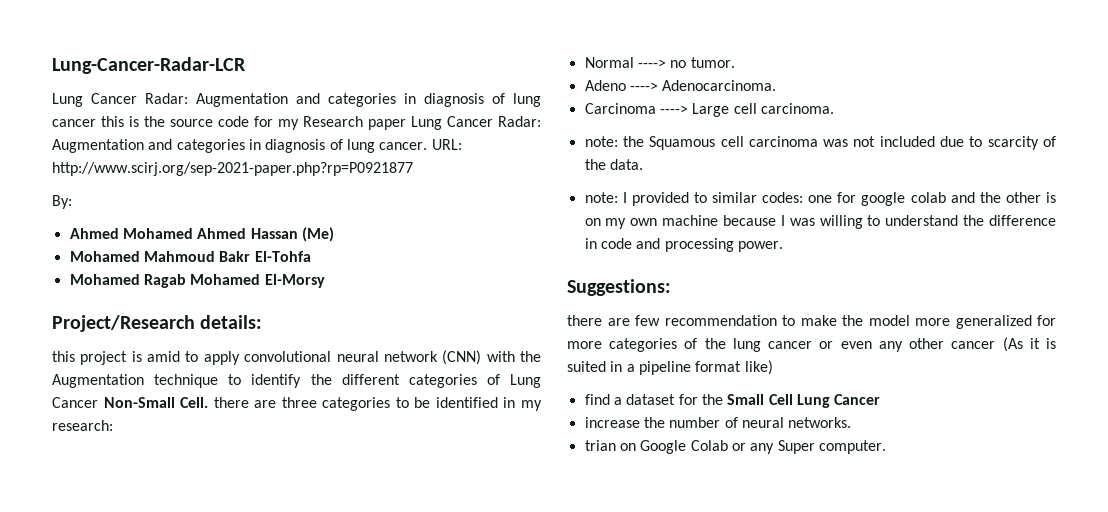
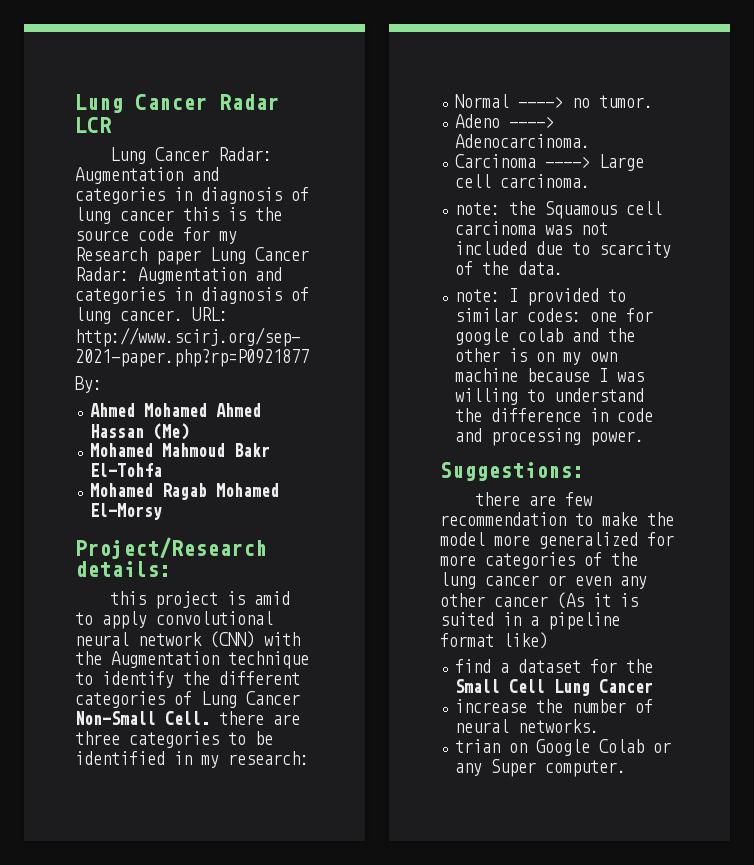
- Lung-Cancer-Radar-LCR
+ Lung Cancer Radar LCR

